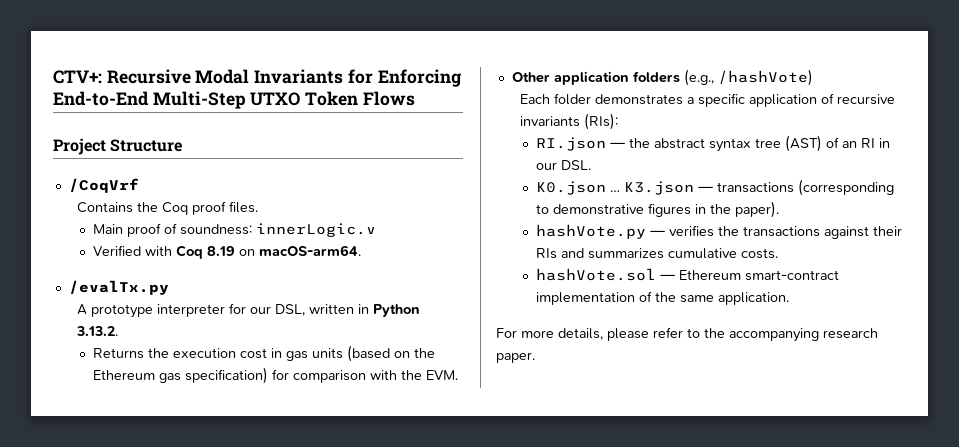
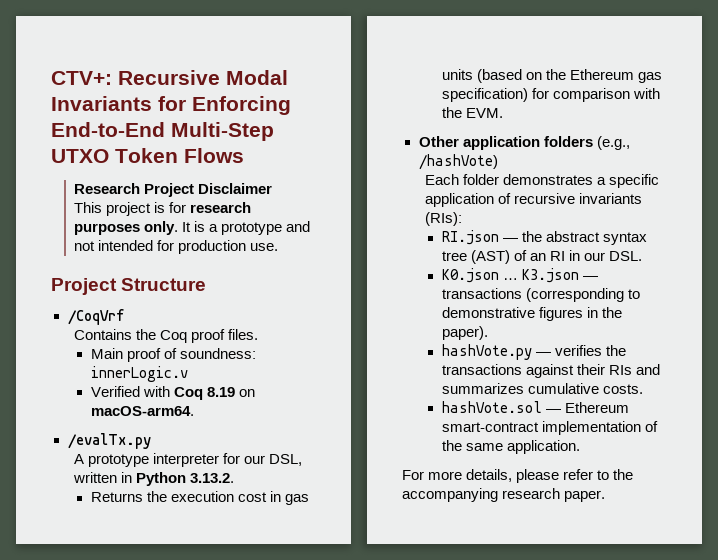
+ Research Project Disclaimer
+ This project is for research purposes only. It is a prototype and not intended for production use.

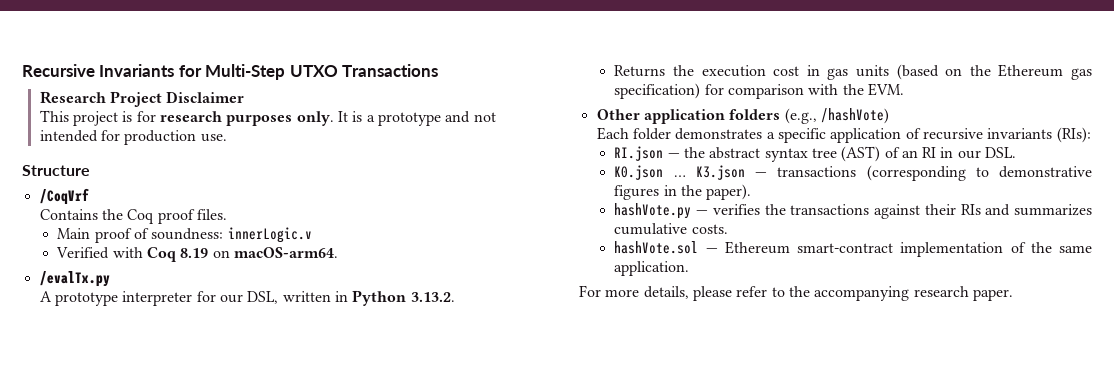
- CTV+: Recursive Modal Invariants for Enforcing End-to-End Multi-Step UTXO Token Flows
+ Recursive Invariants for Multi-Step UTXO Transactions
- Project Structure
+ Structure

